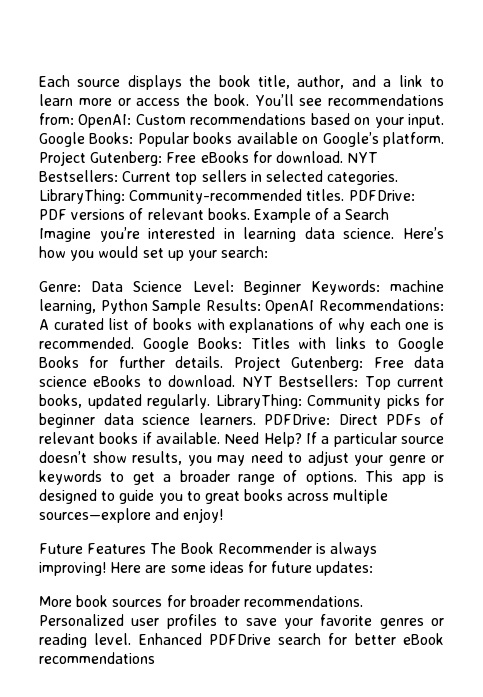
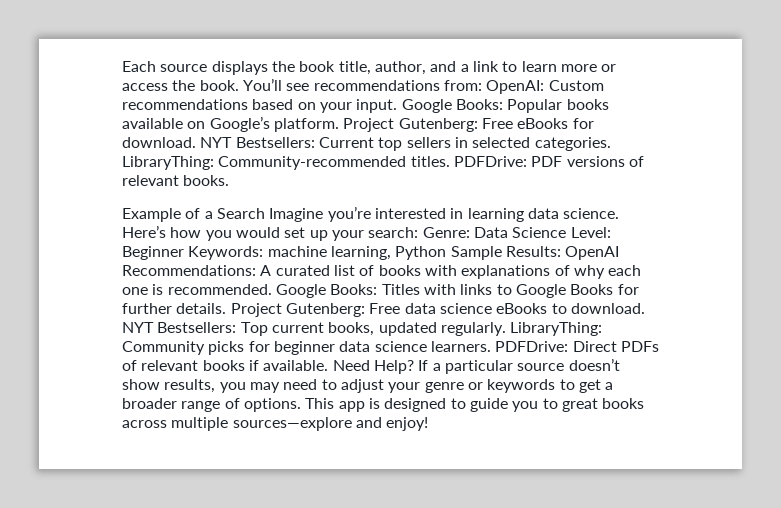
- PDFDrive: PDF versions of relevant books. Example of a Search Imagine you’re interested in learning data science.
+ PDFDrive: PDF versions of relevant books.
+ Example of a Search Imagine you’re interested in learning data science.
- Here’s how you would set up your search:
- Genre: Data Science Level: Beginner Keywords: machine learning, Python Sample Results: OpenAI Recommendations: A curated list of books with explanations of why each one is recommended.
+ Here’s how you would set up your search: Genre: Data Science Level: Beginner Keywords: machine learning, Python Sample Results: OpenAI Recommendations: A curated list of books with explanations of why each one is recommended.
- Future Features The Book Recommender is always improving! Here are some ideas for future updates:
- More book sources for broader recommendations. Personalized user profiles to save your favorite genres or reading level. Enhanced PDFDrive search for better eBook recommendations

